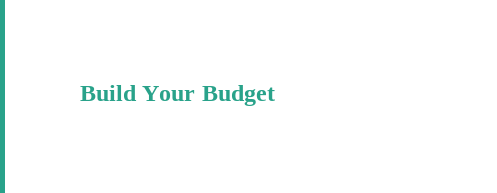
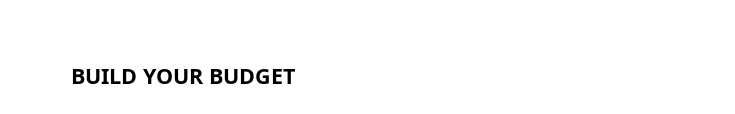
- Build Your Budget
+ BUILD YOUR BUDGET

